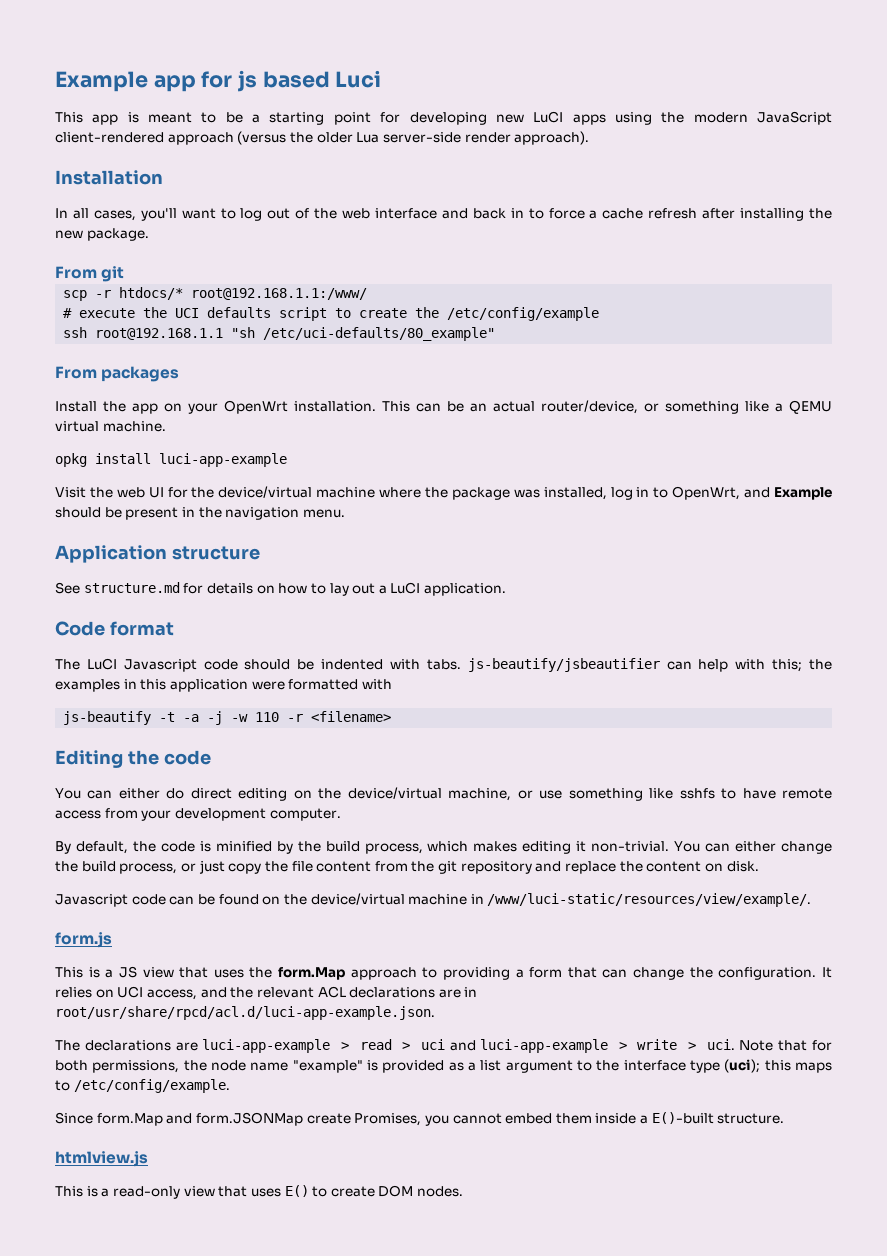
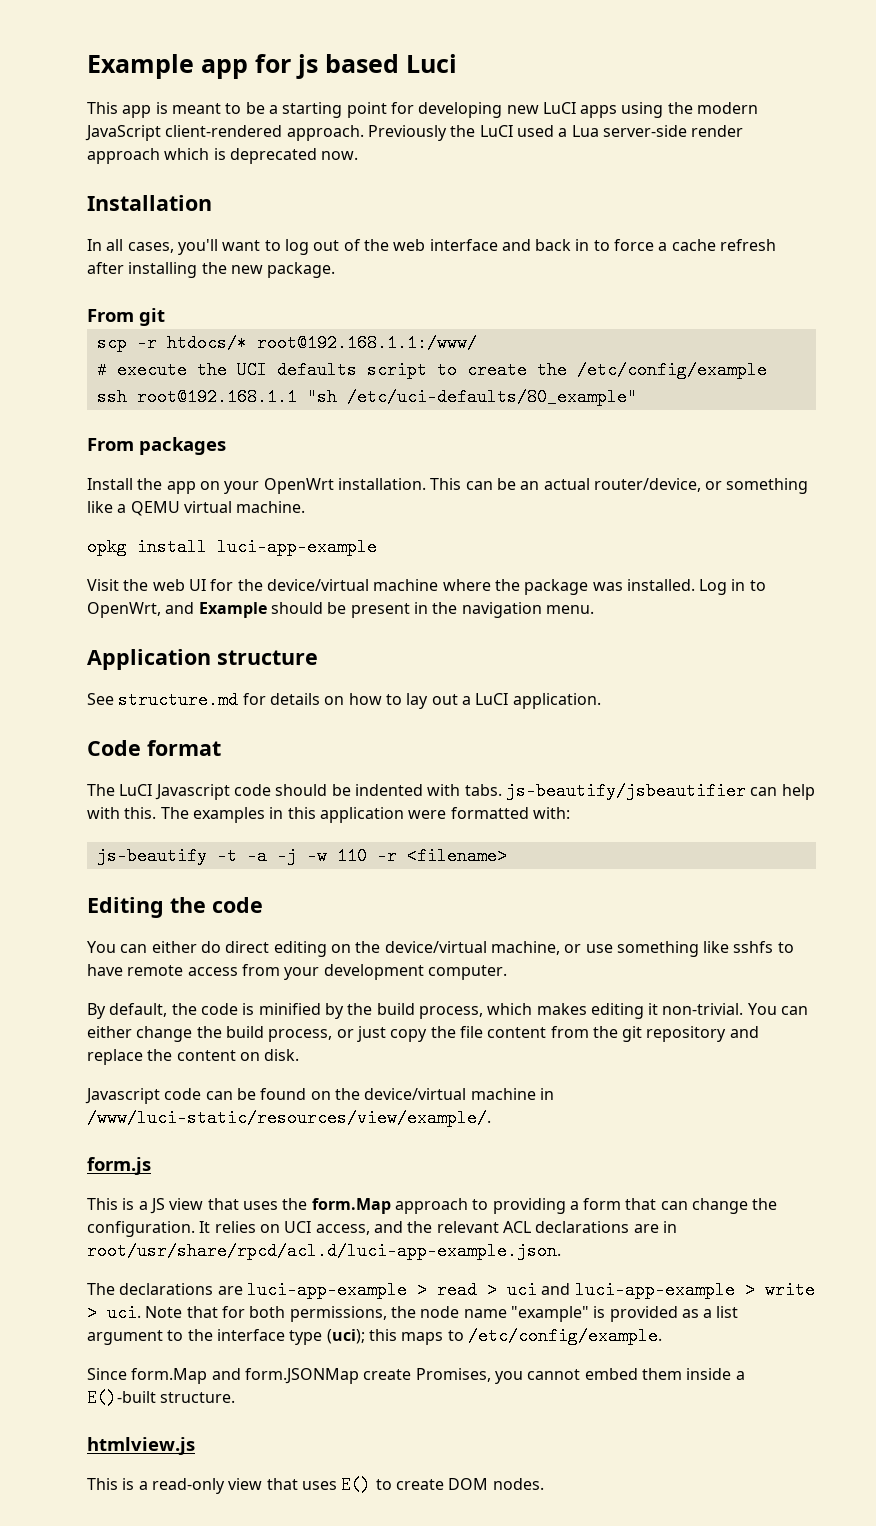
- This app is meant to be a starting point for developing new LuCI apps using the modern JavaScript client-rendered approach (versus the older Lua server-side render approach).
+ This app is meant to be a starting point for developing new LuCI apps using the modern JavaScript client-rendered approach. Previously the LuCI used a Lua server-side render approach which is deprecated now.
- Visit the web UI for the device/virtual machine where the package was installed, log in to OpenWrt, and Example should be present in the navigation menu.
+ Visit the web UI for the device/virtual machine where the package was installed. Log in to OpenWrt, and Example should be present in the navigation menu.
- The LuCI Javascript code should be indented with tabs. js-beautify/jsbeautifier can help with this; the examples in this application were formatted with
+ The LuCI Javascript code should be indented with tabs. js-beautify/jsbeautifier can help with this. The examples in this application were formatted with:

